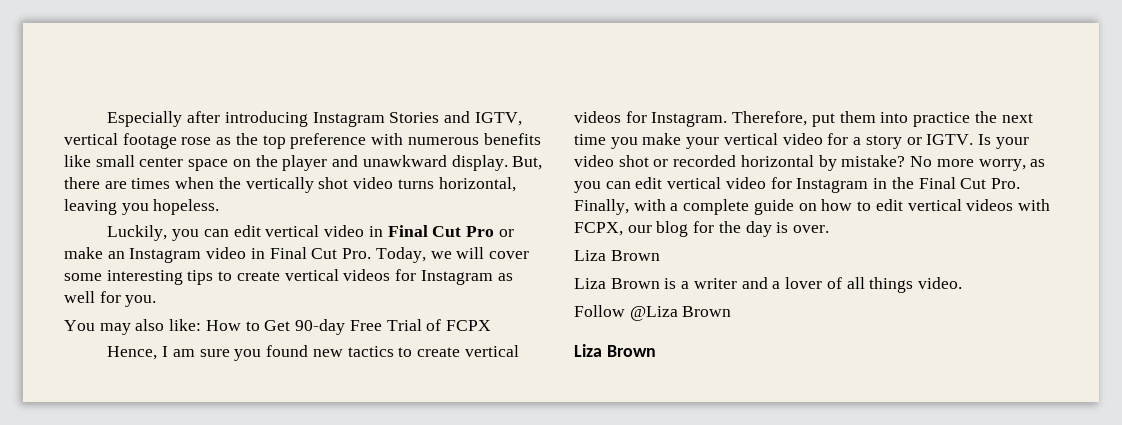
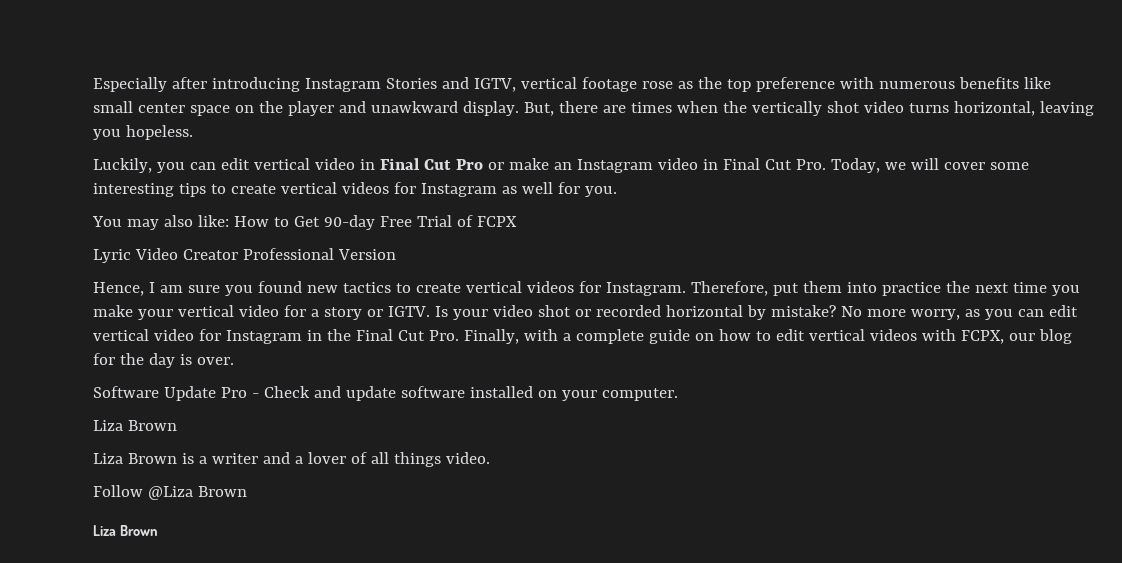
+ Lyric Video Creator Professional Version
+ Software Update Pro - Check and update software installed on your computer.

